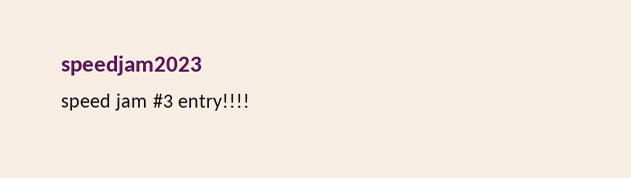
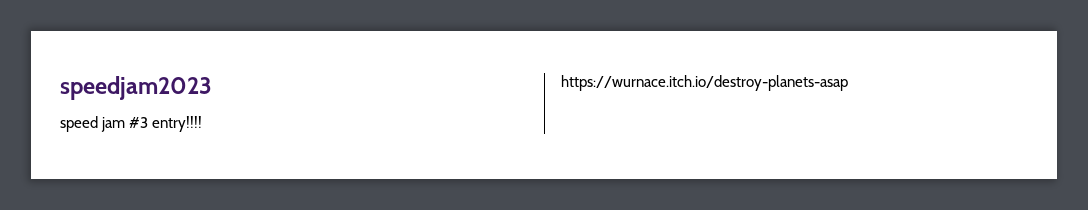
+ https://wurnace.itch.io/destroy-planets-asap

